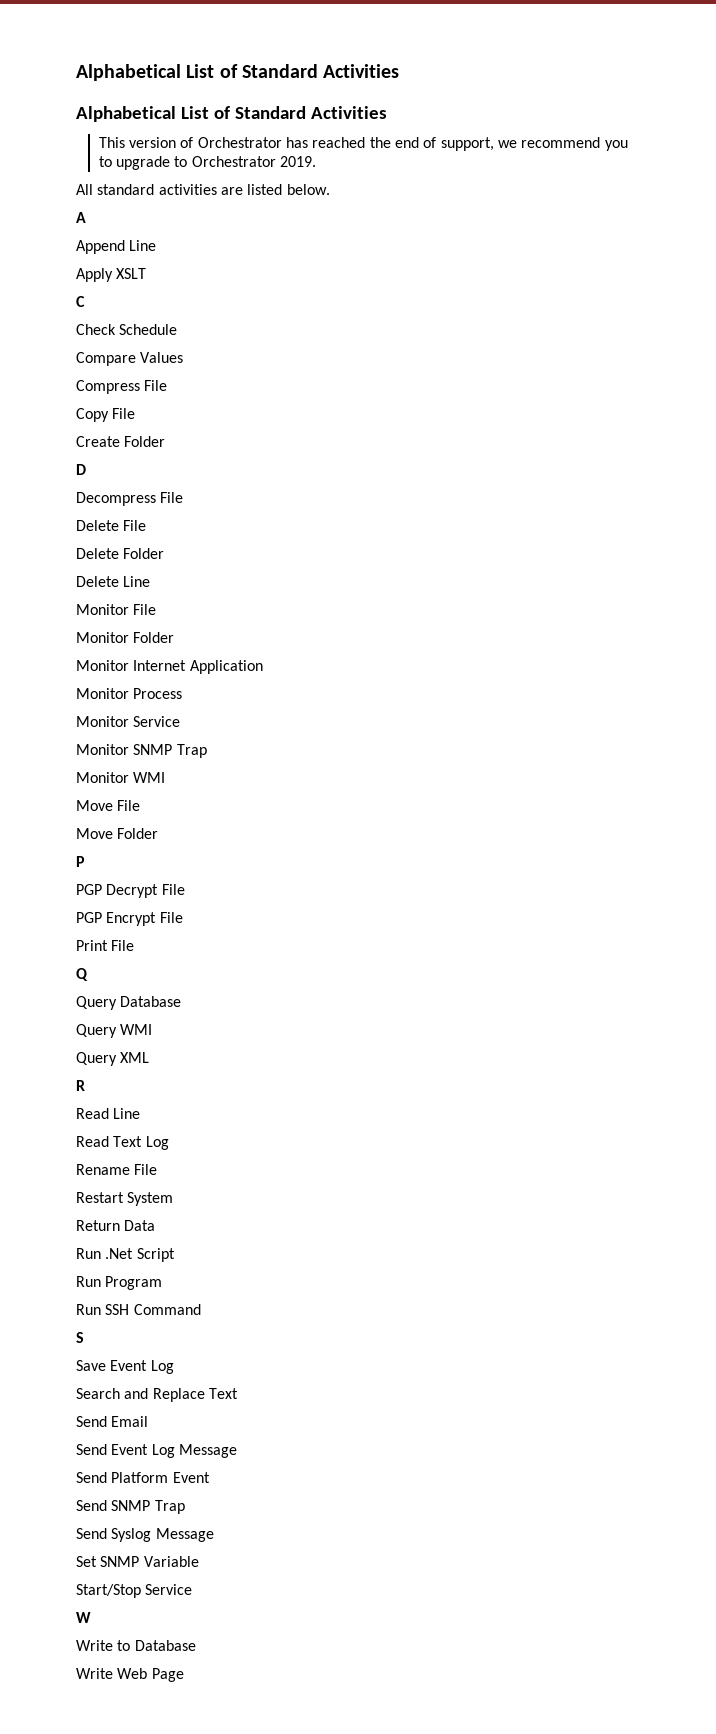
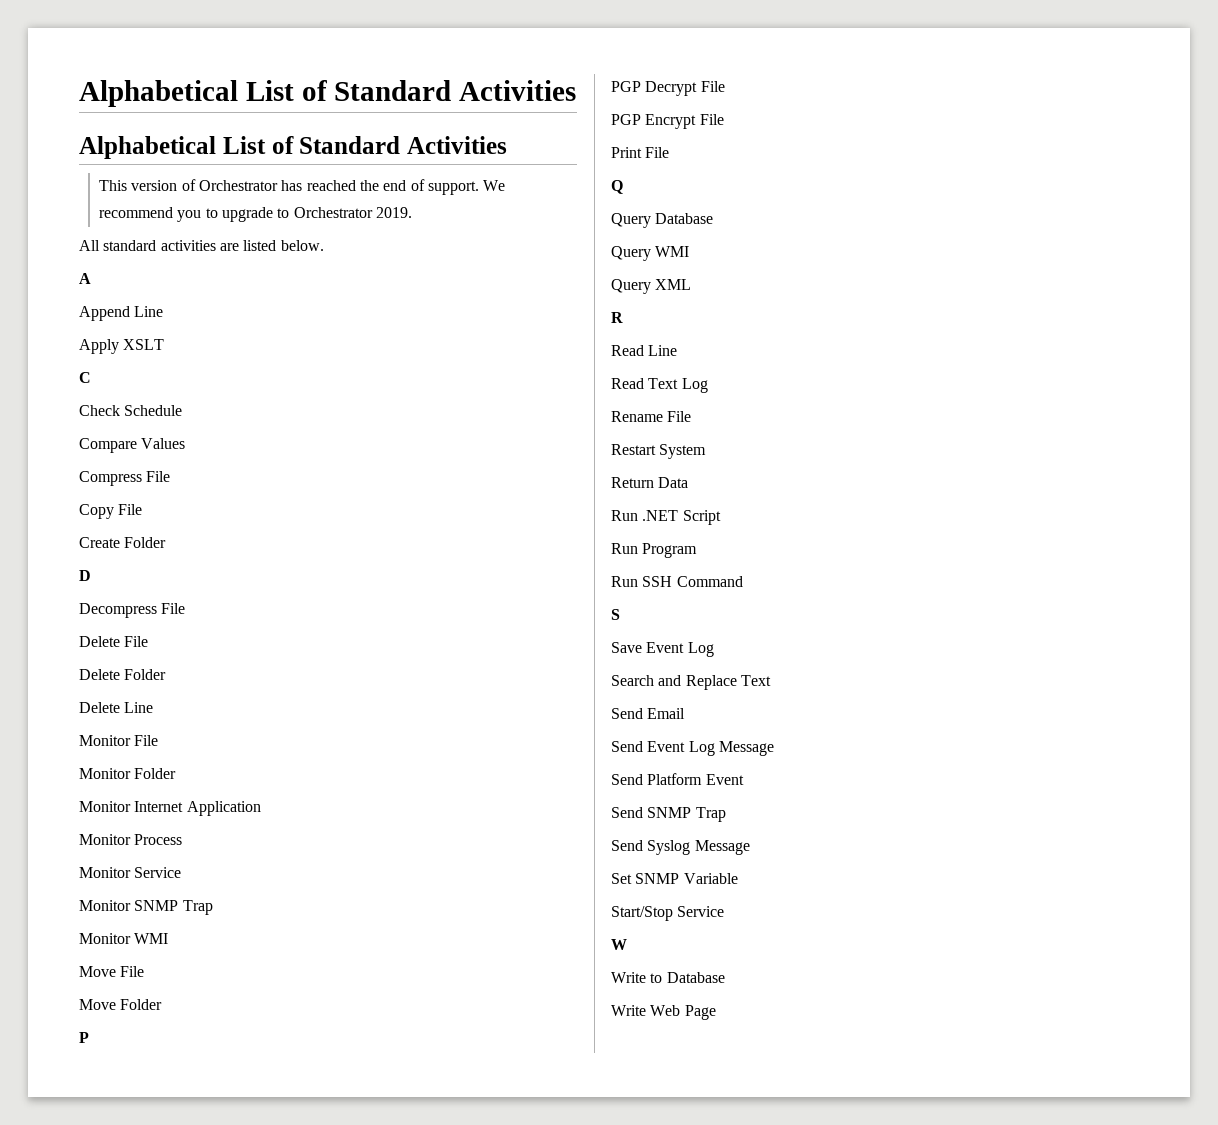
- This version of Orchestrator has reached the end of support, we recommend you to upgrade to Orchestrator 2019.
+ This version of Orchestrator has reached the end of support. We recommend you to upgrade to Orchestrator 2019.
- Run .Net Script
+ Run .NET Script

